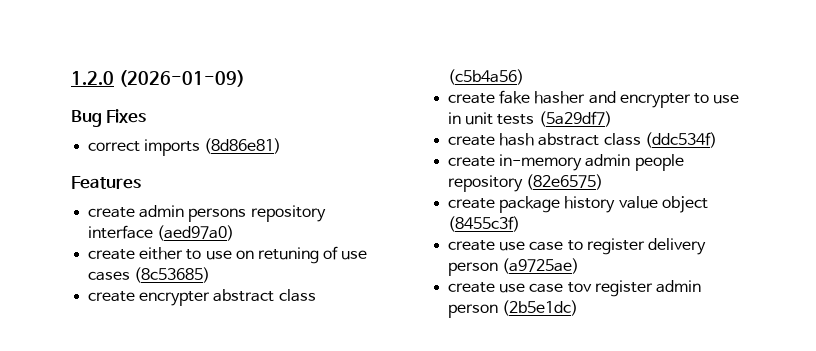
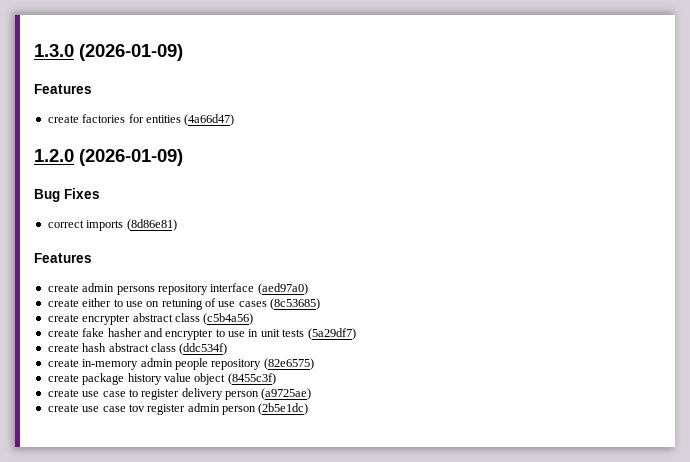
+ 1.3.0 (2026-01-09)
+ Features
+ create factories for entities (4a66d47)

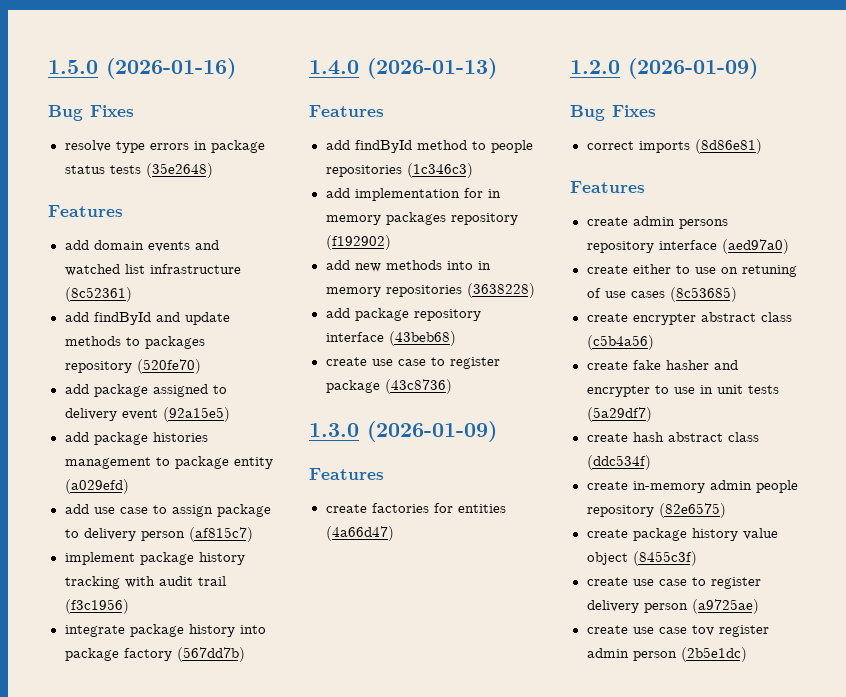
+ 1.5.0 (2026-01-16)
+ Bug Fixes
+ resolve type errors in package status tests (35e2648)
+ Features
+ add domain events and watched list infrastructure (8c52361)
+ add findById and update methods to packages repository (520fe70)
+ add package assigned to delivery event (92a15e5)
+ add package histories management to package entity (a029efd)
+ add use case to assign package to delivery person (af815c7)
+ implement package history tracking with audit trail (f3c1956)
+ integrate package history into package factory (567dd7b)
+ 1.4.0 (2026-01-13)
+ Features
+ add findById method to people repositories (1c346c3)
+ add implementation for in memory packages repository (f192902)
+ add new methods into in memory repositories (3638228)
+ add package repository interface (43beb68)
+ create use case to register package (43c8736)

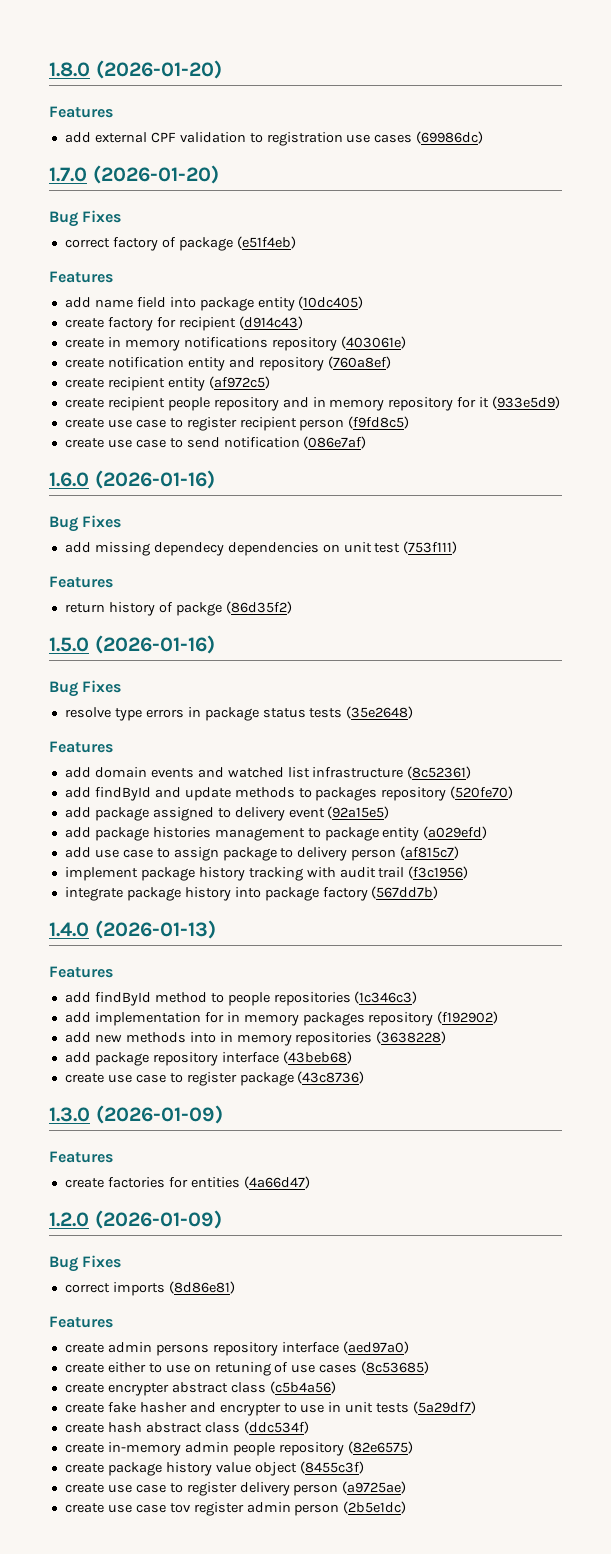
+ 1.8.0 (2026-01-20)
+ Features
+ add external CPF validation to registration use cases (69986dc)
+ 1.7.0 (2026-01-20)
+ Bug Fixes
+ correct factory of package (e51f4eb)
+ Features
+ add name field into package entity (10dc405)
+ create factory for recipient (d914c43)
+ create in memory notifications repository (403061e)
+ create notification entity and repository (760a8ef)
+ create recipient entity (af972c5)
+ create recipient people repository and in memory repository for it (933e5d9)
+ create use case to register recipient person (f9fd8c5)
+ create use case to send notification (086e7af)
+ 1.6.0 (2026-01-16)
+ Bug Fixes
+ add missing dependecy dependencies on unit test (753f111)
+ Features
+ return history of packge (86d35f2)

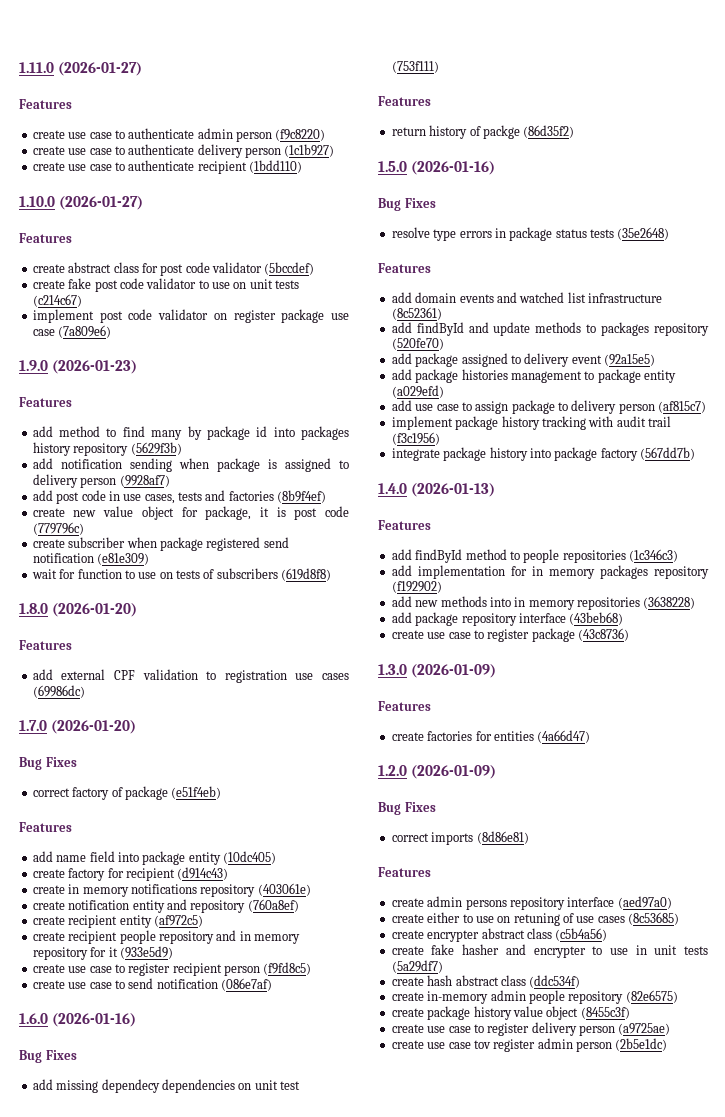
+ 1.11.0 (2026-01-27)
+ Features
+ create use case to authenticate admin person (f9c8220)
+ create use case to authenticate delivery person (1c1b927)
+ create use case to authenticate recipient (1bdd110)
+ 1.10.0 (2026-01-27)
+ Features
+ create abstract class for post code validator (5bccdef)
+ create fake post code validator to use on unit tests (c214c67)
+ implement post code validator on register package use case (7a809e6)
+ 1.9.0 (2026-01-23)
+ Features
+ add method to find many by package id into packages history repository (5629f3b)
+ add notification sending when package is assigned to delivery person (9928af7)
+ add post code in use cases, tests and factories (8b9f4ef)
+ create new value object for package, it is post code (779796c)
+ create subscriber when package registered send notification (e81e309)
+ wait for function to use on tests of subscribers (619d8f8)

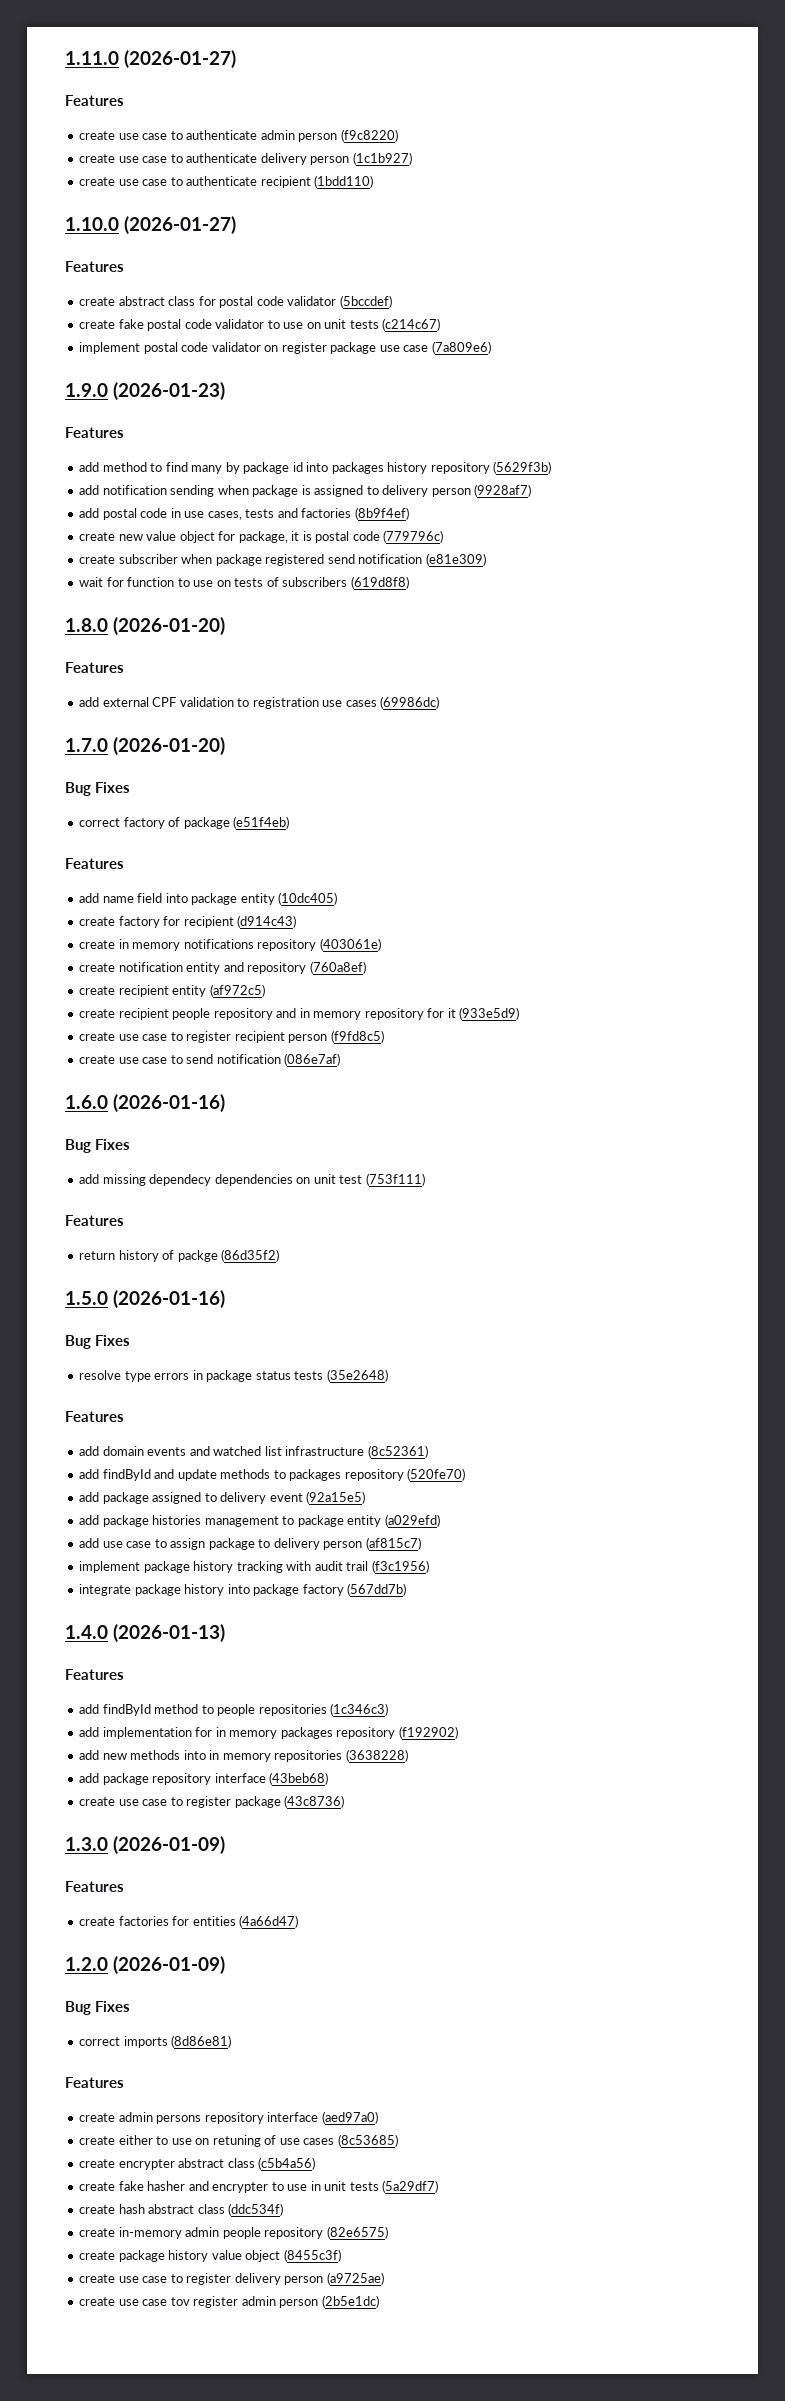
- create abstract class for post code validator (5bccdef)
+ create abstract class for postal code validator (5bccdef)
- create fake post code validator to use on unit tests (c214c67)
+ create fake postal code validator to use on unit tests (c214c67)
- implement post code validator on register package use case (7a809e6)
+ implement postal code validator on register package use case (7a809e6)
- add post code in use cases, tests and factories (8b9f4ef)
+ add postal code in use cases, tests and factories (8b9f4ef)
- create new value object for package, it is post code (779796c)
+ create new value object for package, it is postal code (779796c)

